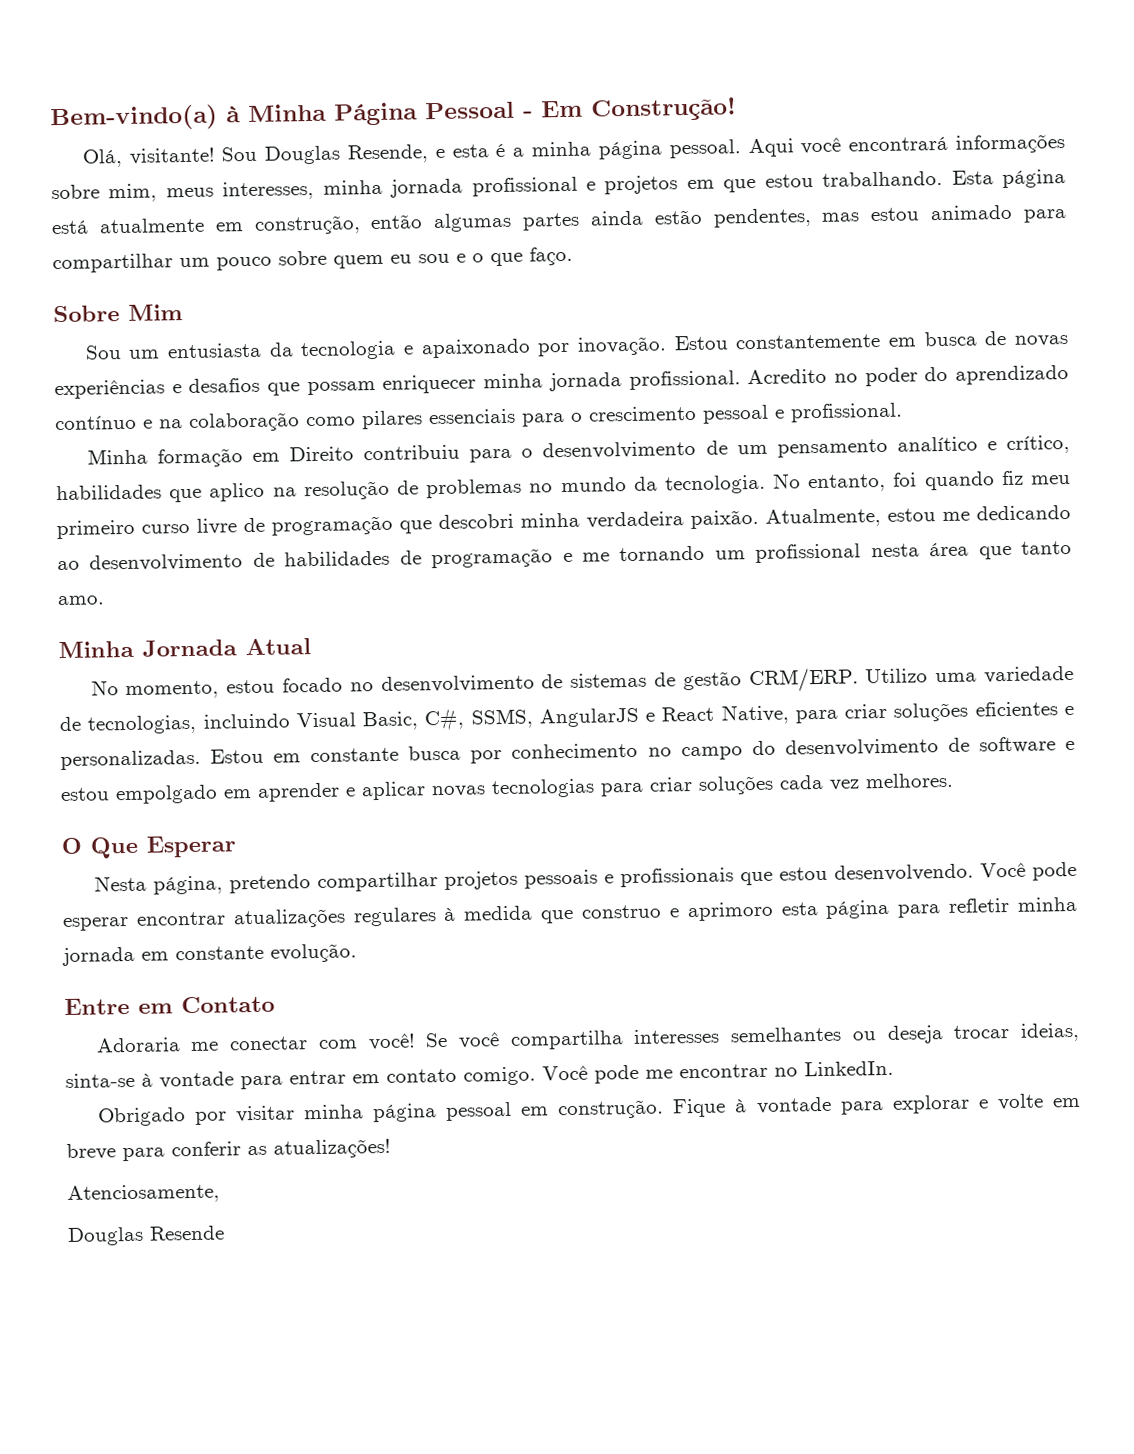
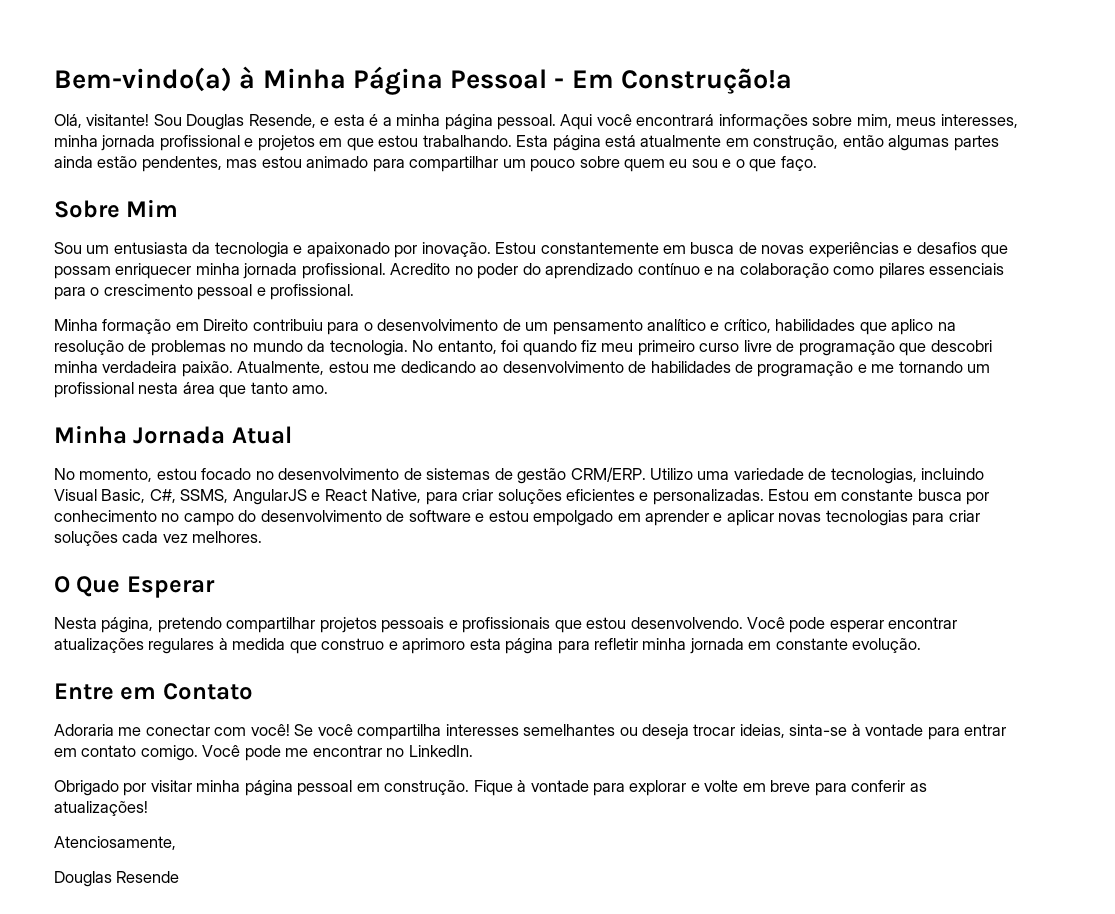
- Bem-vindo(a) à Minha Página Pessoal - Em Construção!
+ Bem-vindo(a) à Minha Página Pessoal - Em Construção!a

